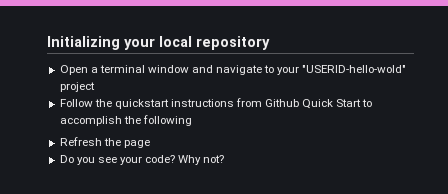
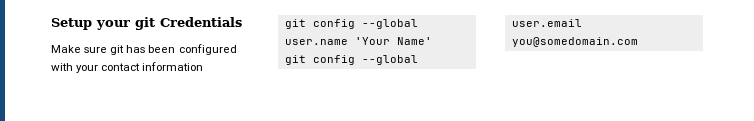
- Initializing your local repository
- Open a terminal window and navigate to your "USERID-hello-wold" project
- Follow the quickstart instructions from Github Quick Start to accomplish the following
- Refresh the page
- Do you see your code? Why not?
+ Setup your git Credentials
+ Make sure git has been configured with your contact information
+ git config --global user.name 'Your Name'
+ git config --global user.email you@somedomain.com

